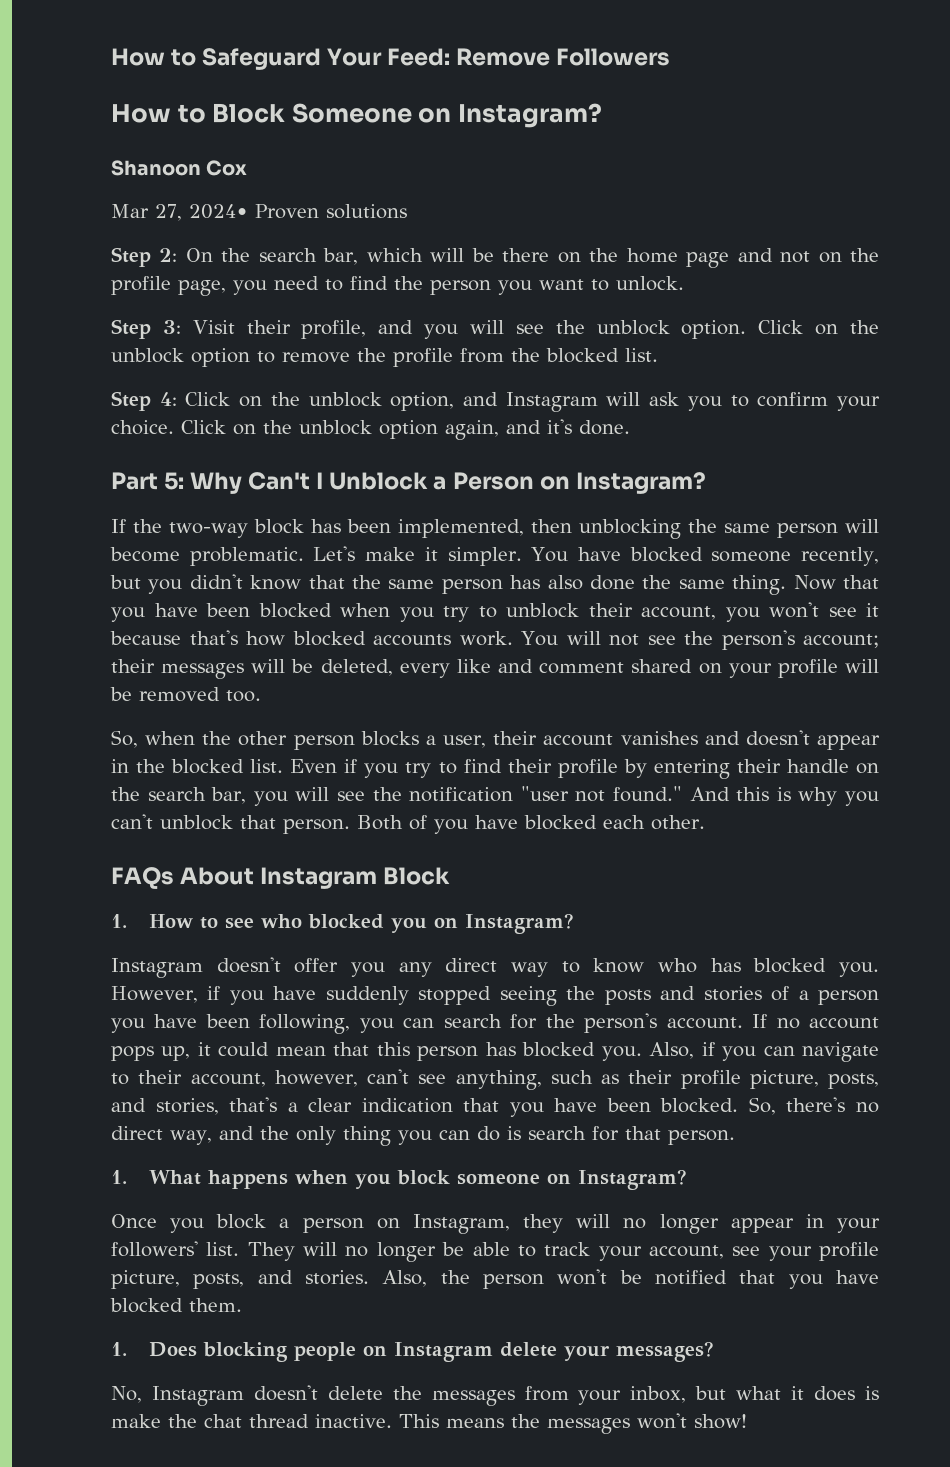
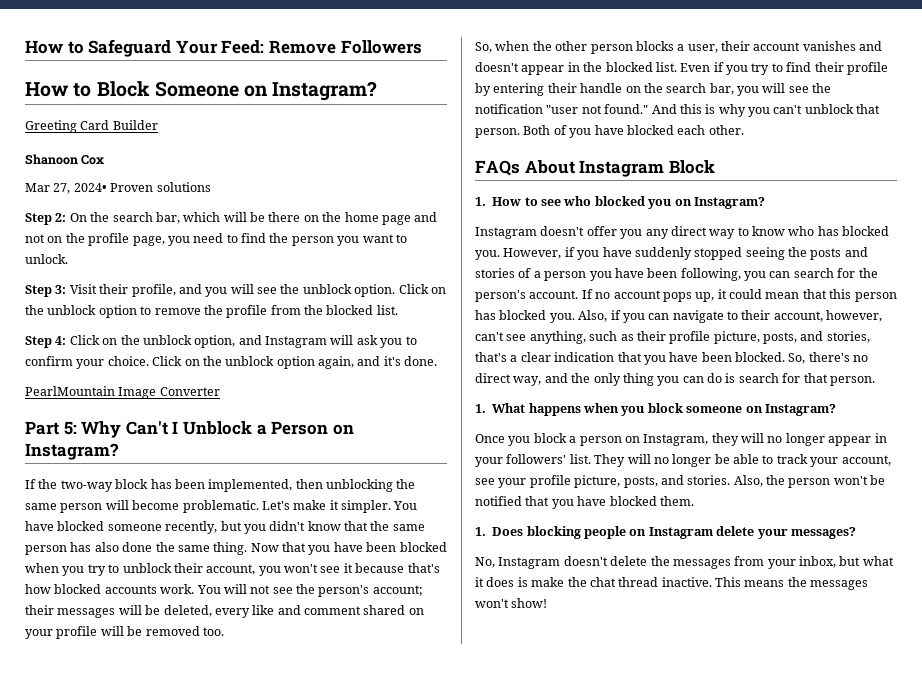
+ Greeting Card Builder
+ PearlMountain Image Converter

